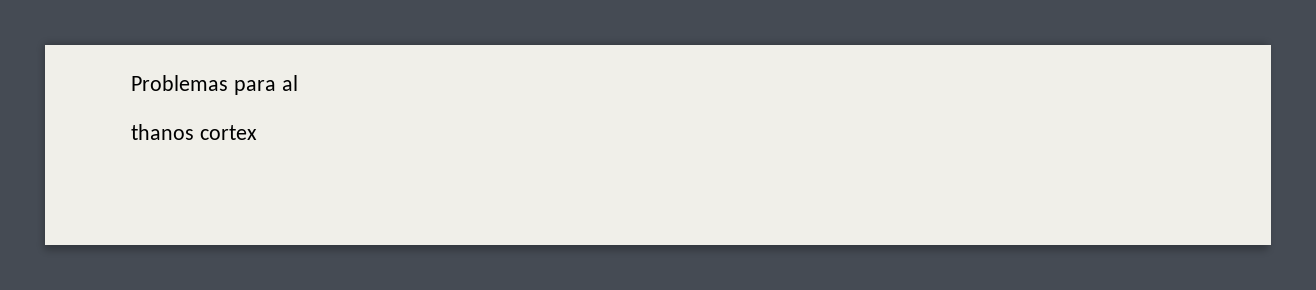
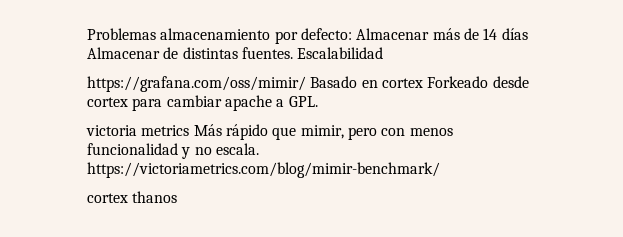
- Problemas para al
- thanos cortex
+ Problemas almacenamiento por defecto: Almacenar más de 14 días Almacenar de distintas fuentes. Escalabilidad
+ https://grafana.com/oss/mimir/ Basado en cortex Forkeado desde cortex para cambiar apache a GPL.
+ victoria metrics Más rápido que mimir, pero con menos funcionalidad y no escala. https://victoriametrics.com/blog/mimir-benchmark/
+ cortex thanos

